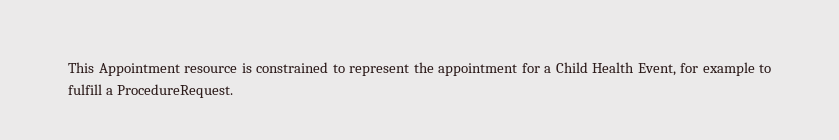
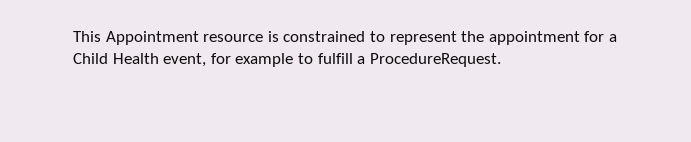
- This Appointment resource is constrained to represent the appointment for a Child Health Event, for example to fulfill a ProcedureRequest.
+ This Appointment resource is constrained to represent the appointment for a Child Health event, for example to fulfill a ProcedureRequest.

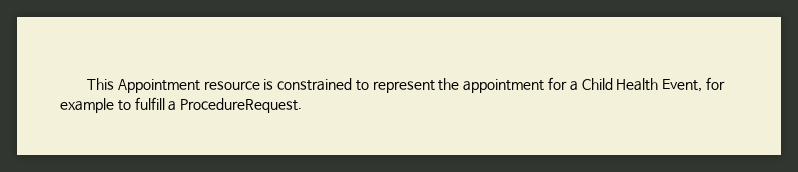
- This Appointment resource is constrained to represent the appointment for a Child Health event, for example to fulfill a ProcedureRequest.
+ This Appointment resource is constrained to represent the appointment for a Child Health Event, for example to fulfill a ProcedureRequest.

